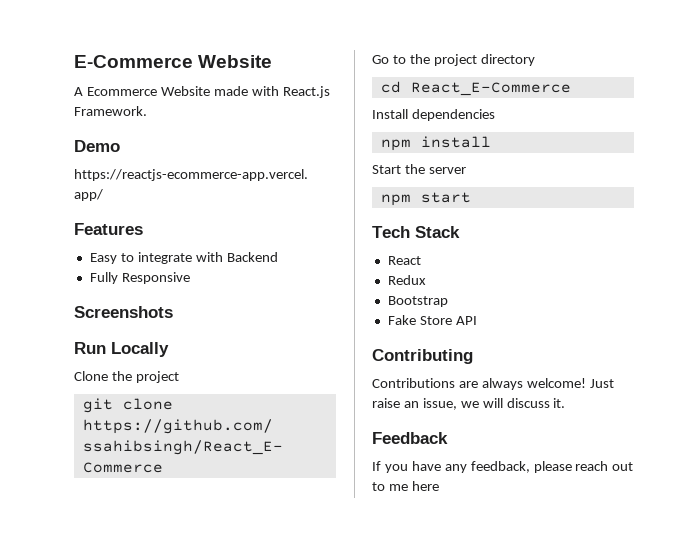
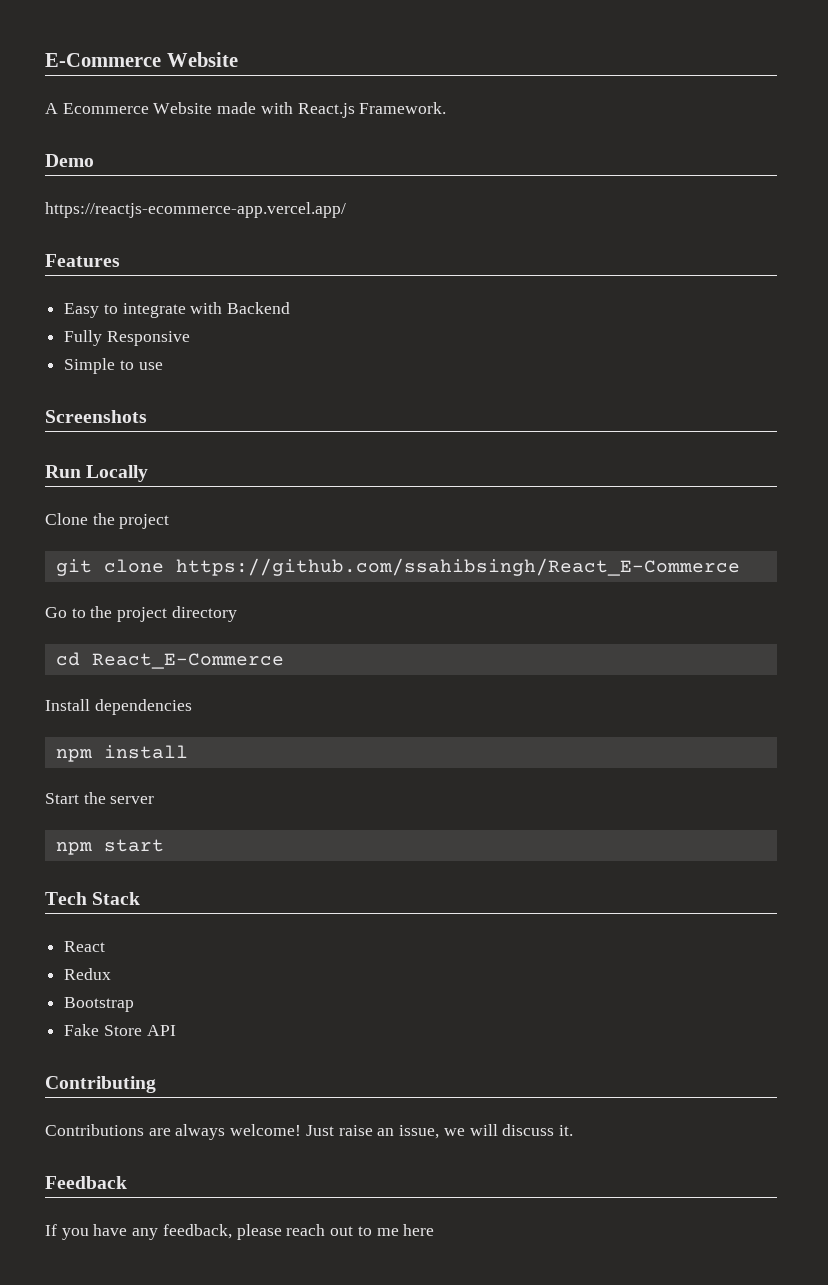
+ Simple to use

